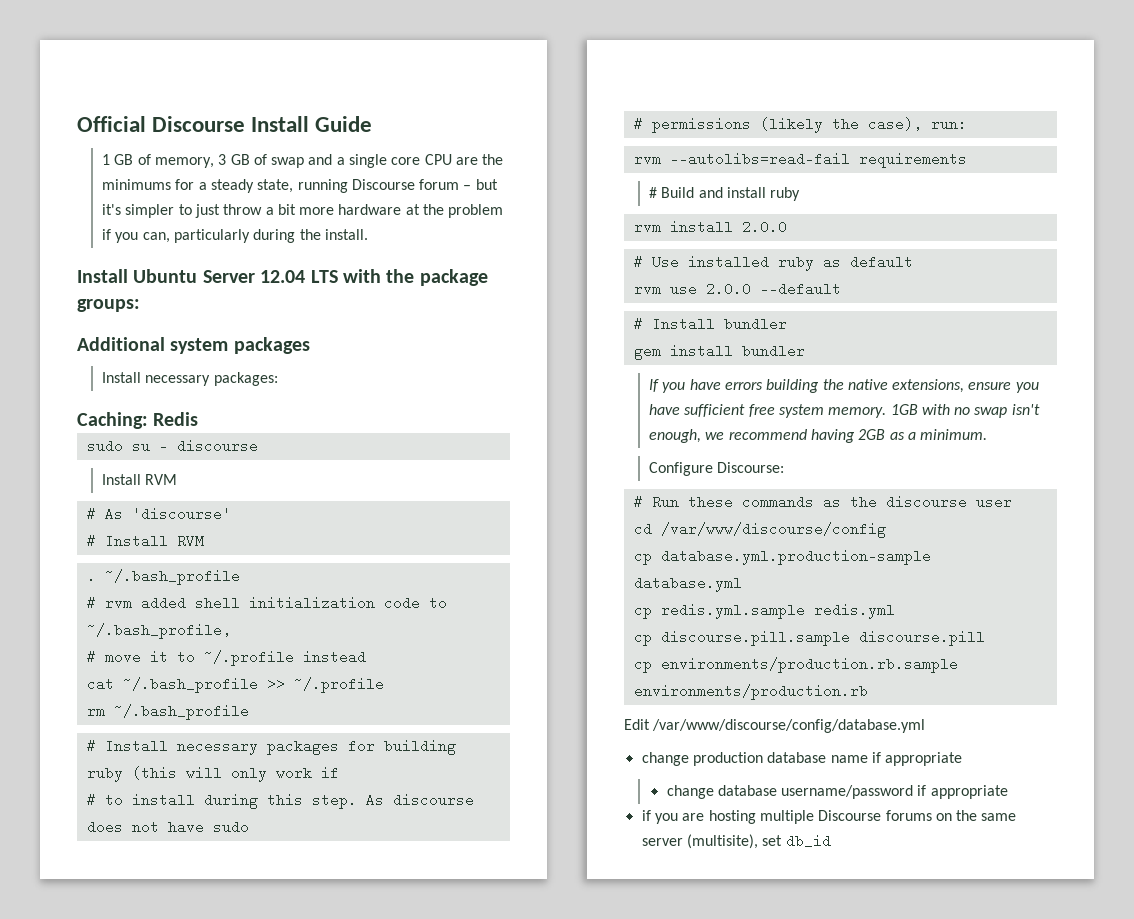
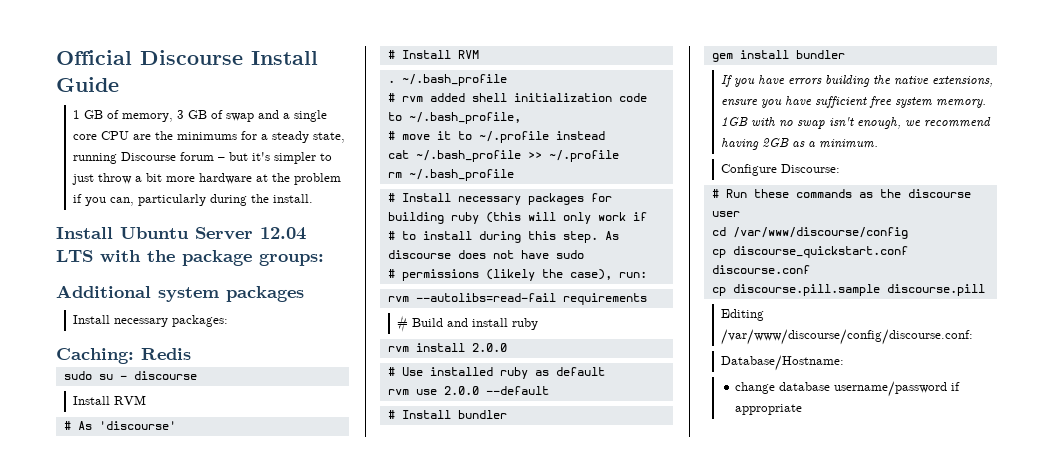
- cp database.yml.production-sample database.yml
- cp redis.yml.sample redis.yml
+ cp discourse_quickstart.conf discourse.conf
  cp discourse.pill.sample discourse.pill
- cp environments/production.rb.sample environments/production.rb
- Edit /var/www/discourse/config/database.yml
- change production database name if appropriate
+ Editing /var/www/discourse/config/discourse.conf:
+ Database/Hostname:
- if you are hosting multiple Discourse forums on the same server (multisite), set db_id

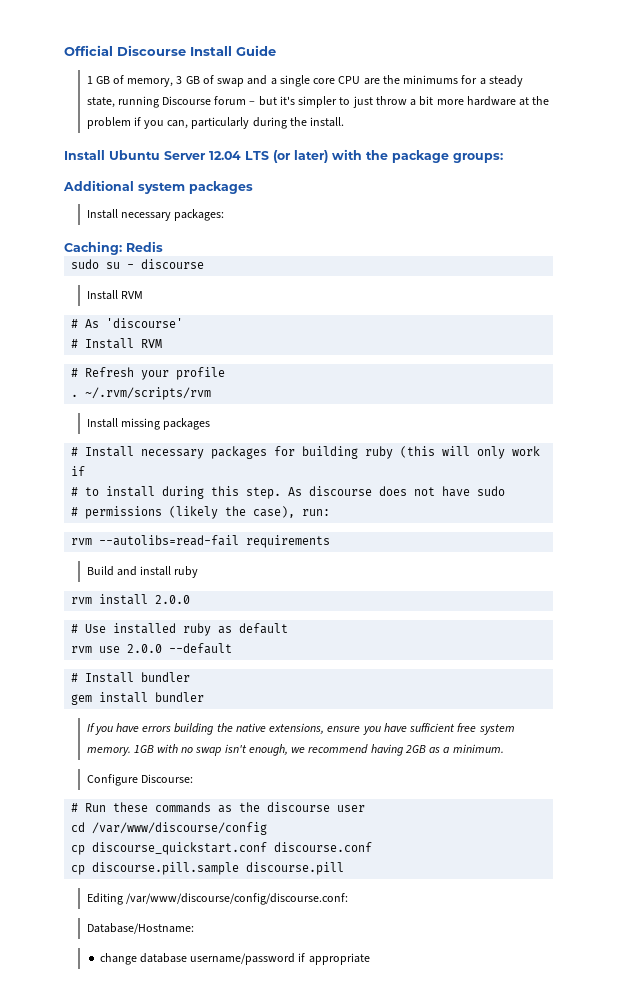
- Install Ubuntu Server 12.04 LTS with the package groups:
+ Install Ubuntu Server 12.04 LTS (or later) with the package groups:
- . ~/.bash_profile
- # rvm added shell initialization code to ~/.bash_profile,
- # move it to ~/.profile instead
- cat ~/.bash_profile >> ~/.profile
- rm ~/.bash_profile
+ # Refresh your profile
+ . ~/.rvm/scripts/rvm
+ Install missing packages
- # Build and install ruby
+ Build and install ruby

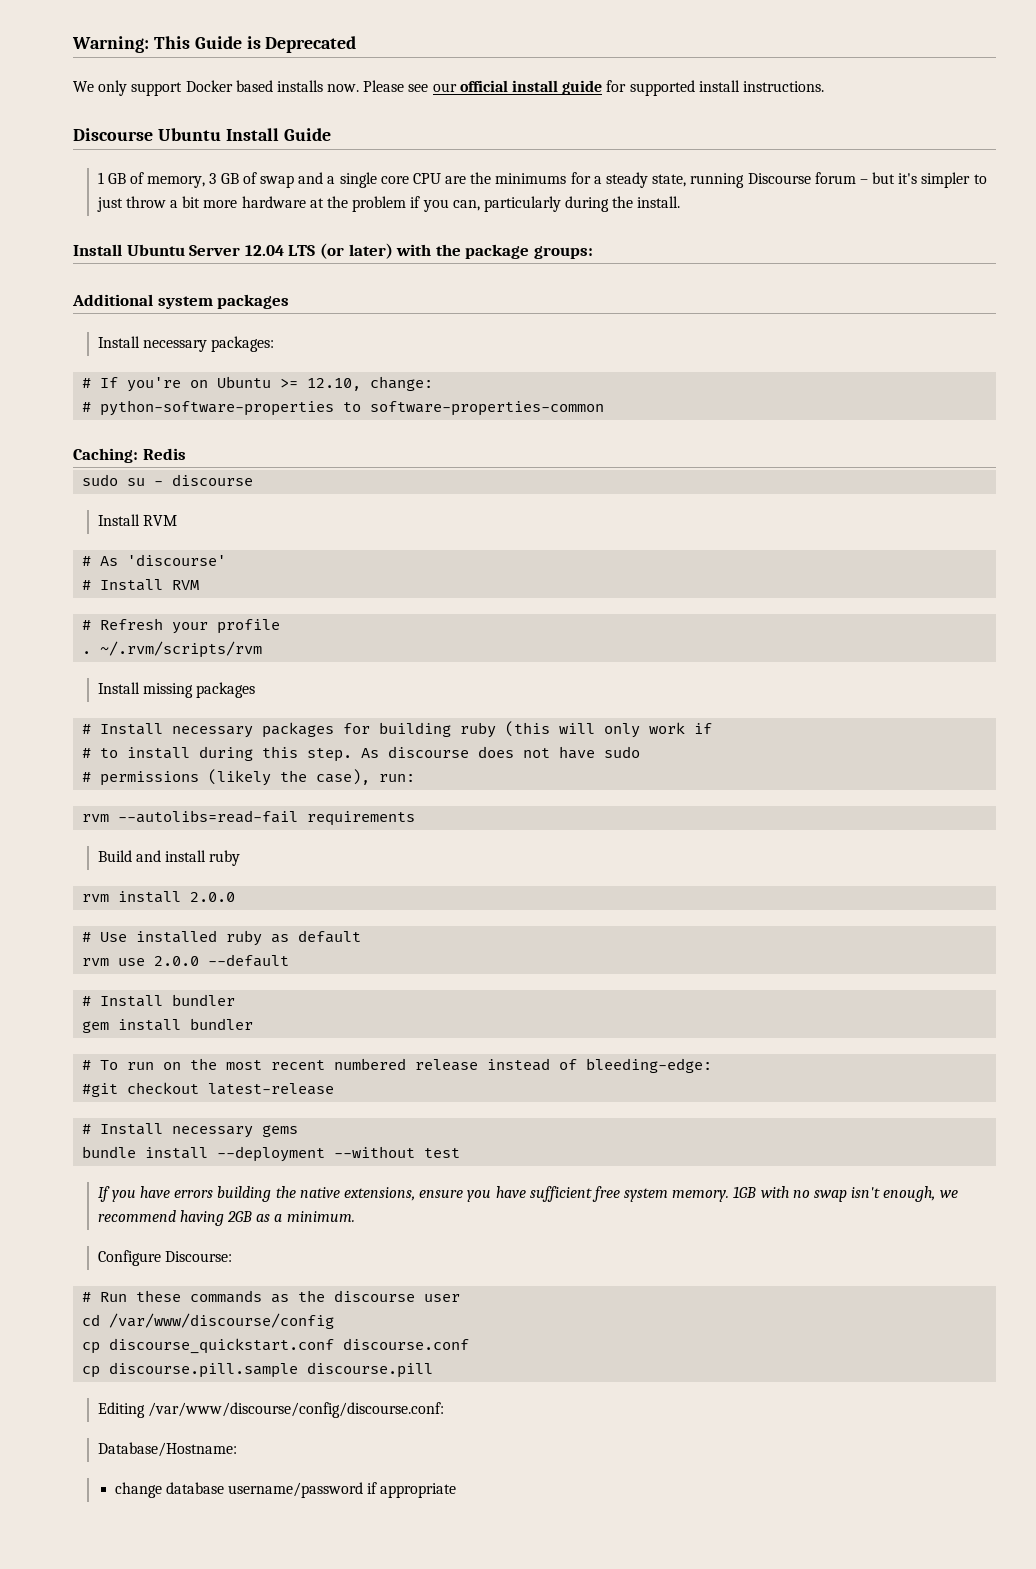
- Official Discourse Install Guide
+ Warning: This Guide is Deprecated
+ We only support Docker based installs now. Please see our official install guide for supported install instructions.
+ Discourse Ubuntu Install Guide
+ # If you're on Ubuntu >= 12.10, change:
+ # python-software-properties to software-properties-common
+ # To run on the most recent numbered release instead of bleeding-edge:
+ #git checkout latest-release
+ # Install necessary gems
+ bundle install --deployment --without test

